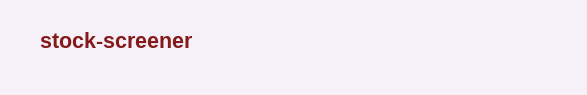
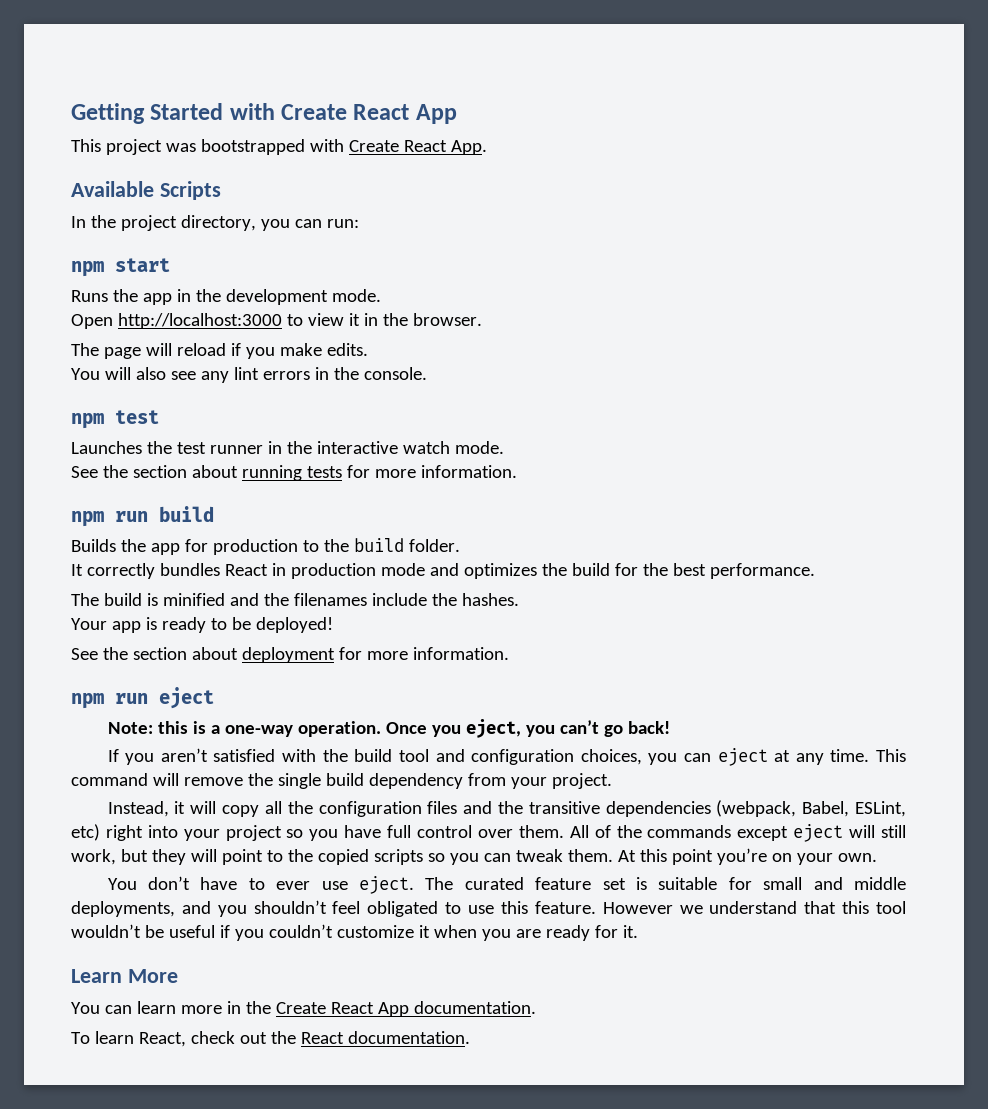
- stock-screener
+ Getting Started with Create React App
+ This project was bootstrapped with Create React App.
+ Available Scripts
+ In the project directory, you can run:
+ npm start
+ Runs the app in the development mode.
+ Open http://localhost:3000 to view it in the browser.
+ The page will reload if you make edits.
+ You will also see any lint errors in the console.
+ npm test
+ Launches the test runner in the interactive watch mode.
+ See the section about running tests for more information.
+ npm run build
+ Builds the app for production to the build folder.
+ It correctly bundles React in production mode and optimizes the build for the best performance.
+ The build is minified and the filenames include the hashes.
+ Your app is ready to be deployed!
+ See the section about deployment for more information.
+ npm run eject
+ Note: this is a one-way operation. Once you eject, you can’t go back!
+ If you aren’t satisfied with the build tool and configuration choices, you can eject at any time. This command will remove the single build dependency from your project.
+ Instead, it will copy all the configuration files and the transitive dependencies (webpack, Babel, ESLint, etc) right into your project so you have full control over them. All of the commands except eject will still work, but they will point to the copied scripts so you can tweak them. At this point you’re on your own.
+ You don’t have to ever use eject. The curated feature set is suitable for small and middle deployments, and you shouldn’t feel obligated to use this feature. However we understand that this tool wouldn’t be useful if you couldn’t customize it when you are ready for it.
+ Learn More
+ You can learn more in the Create React App documentation.
+ To learn React, check out the React documentation.

